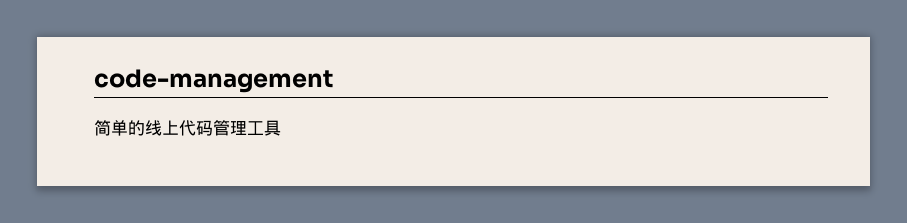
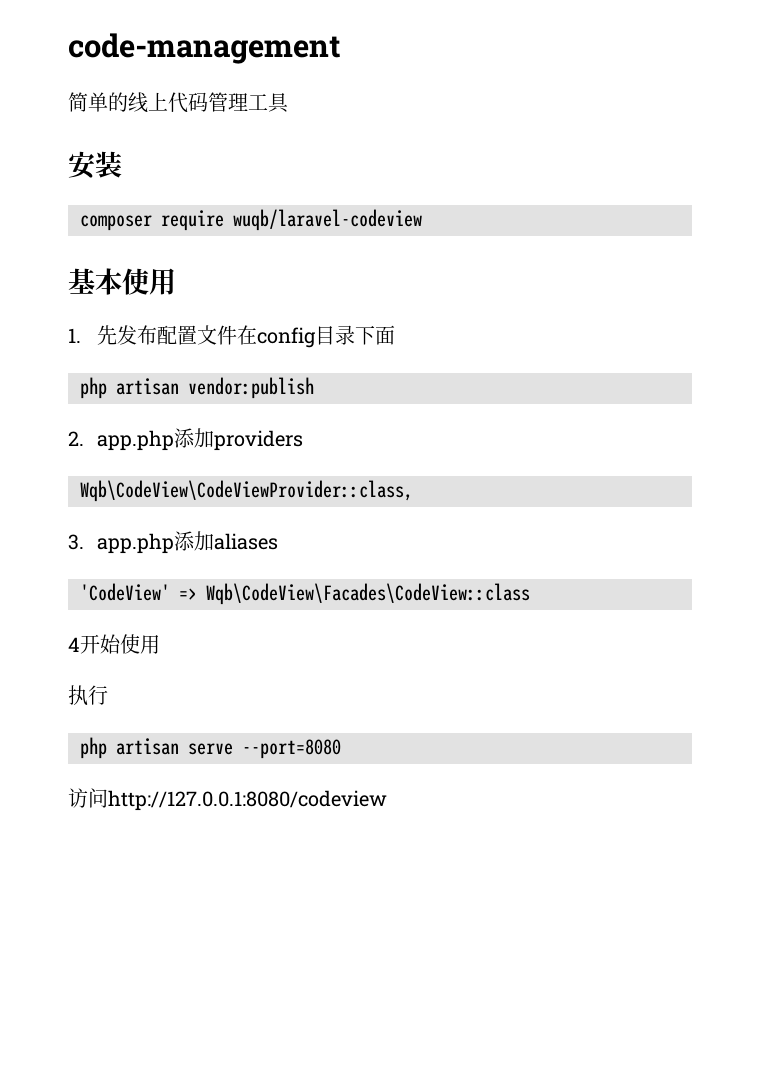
+ 安装
+ composer require wuqb/laravel-codeview
+ 基本使用
+ 1.先发布配置文件在config目录下面
+ php artisan vendor:publish
+ 2. app.php添加providers
+ Wqb\CodeView\CodeViewProvider::class,
+ 3. app.php添加aliases
+ 'CodeView' => Wqb\CodeView\Facades\CodeView::class
+ 4开始使用
+ 执行
+ php artisan serve --port=8080
+ 访问http://127.0.0.1:8080/codeview

